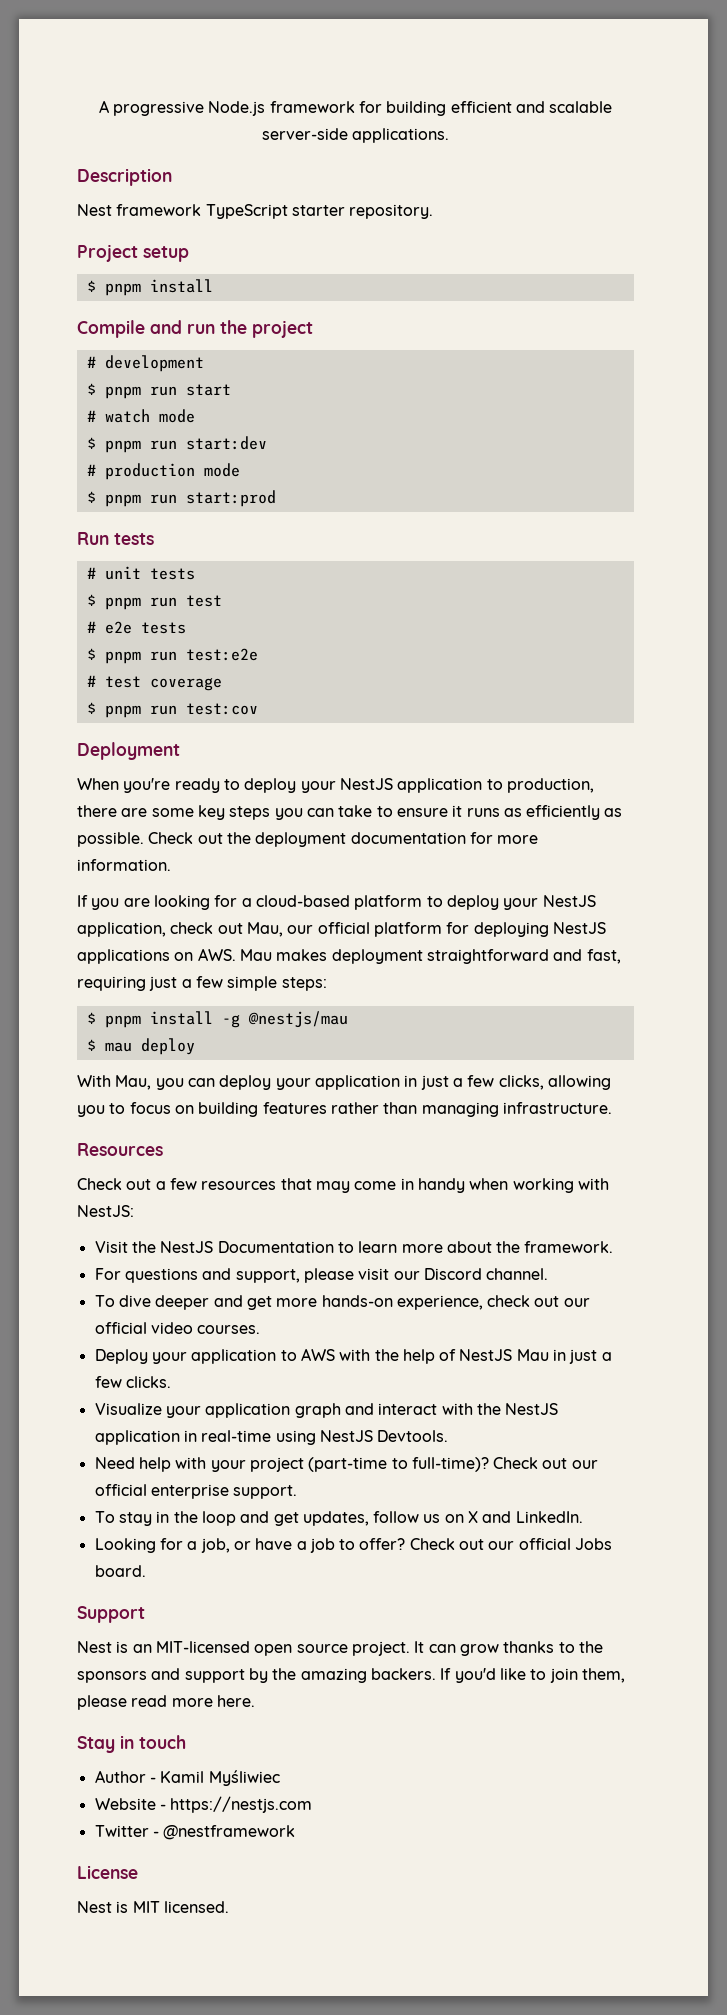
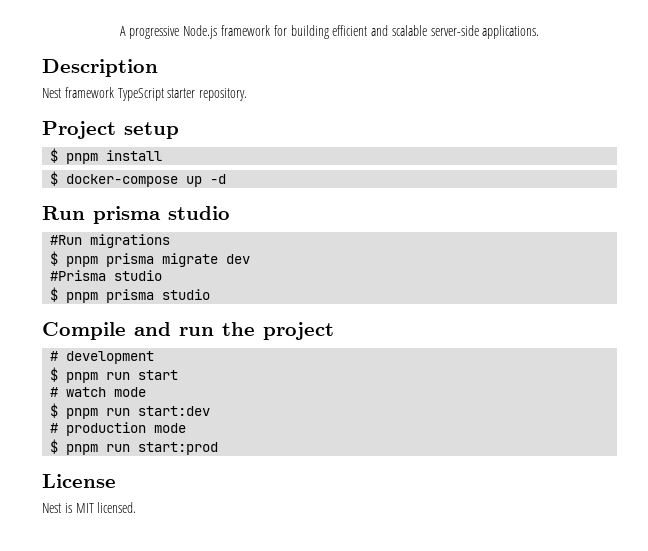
+ $ docker-compose up -d
+ Run prisma studio
+ #Run migrations
+ $ pnpm prisma migrate dev
+ #Prisma studio
+ $ pnpm prisma studio
- Run tests
- # unit tests
- $ pnpm run test
- # e2e tests
- $ pnpm run test:e2e
- # test coverage
- $ pnpm run test:cov
- Deployment
- When you're ready to deploy your NestJS application to production, there are some key steps you can take to ensure it runs as efficiently as possible. Check out the deployment documentation for more information.
- If you are looking for a cloud-based platform to deploy your NestJS application, check out Mau, our official platform for deploying NestJS applications on AWS. Mau makes deployment straightforward and fast, requiring just a few simple steps:
- $ pnpm install -g @nestjs/mau
- $ mau deploy
- With Mau, you can deploy your application in just a few clicks, allowing you to focus on building features rather than managing infrastructure.
- Resources
- Check out a few resources that may come in handy when working with NestJS:
- Visit the NestJS Documentation to learn more about the framework.
- For questions and support, please visit our Discord channel.
- To dive deeper and get more hands-on experience, check out our official video courses.
- Deploy your application to AWS with the help of NestJS Mau in just a few clicks.
- Visualize your application graph and interact with the NestJS application in real-time using NestJS Devtools.
- Need help with your project (part-time to full-time)? Check out our official enterprise support.
- To stay in the loop and get updates, follow us on X and LinkedIn.
- Looking for a job, or have a job to offer? Check out our official Jobs board.
- Support
- Nest is an MIT-licensed open source project. It can grow thanks to the sponsors and support by the amazing backers. If you'd like to join them, please read more here.
- Stay in touch
- Author - Kamil Myśliwiec
- Website - https://nestjs.com
- Twitter - @nestframework

